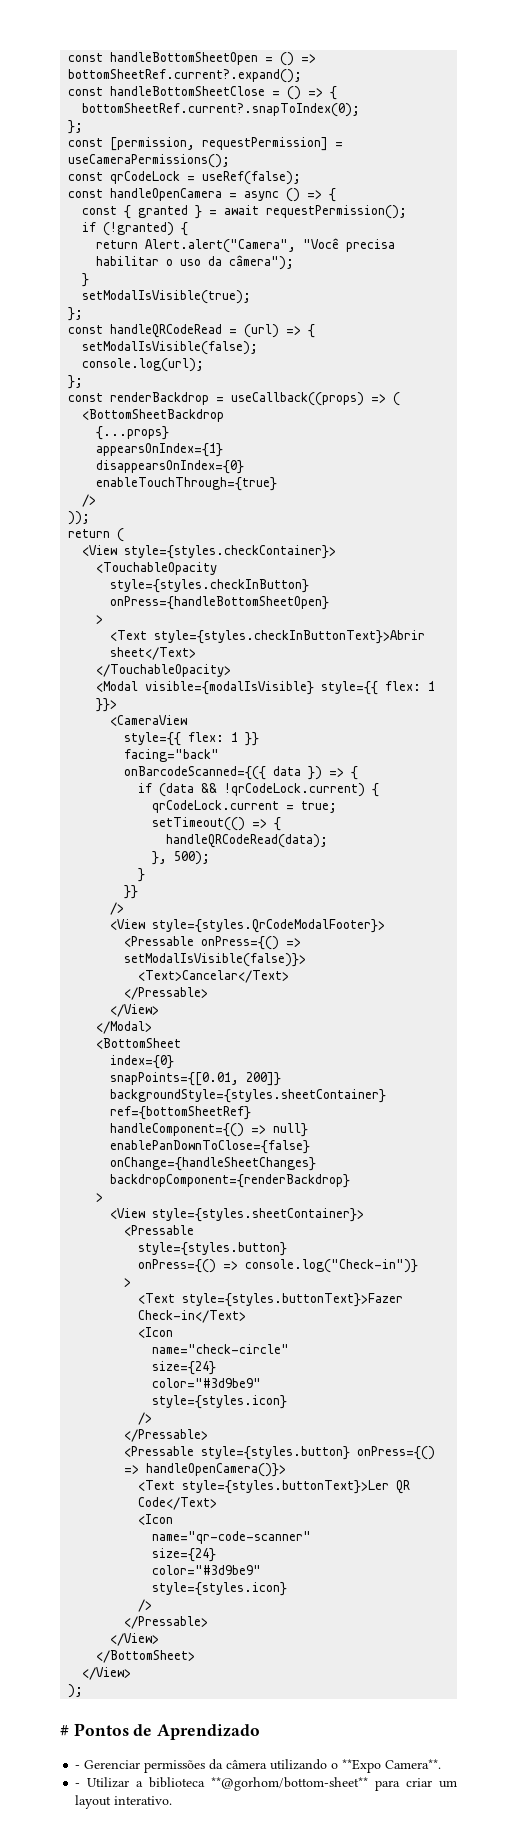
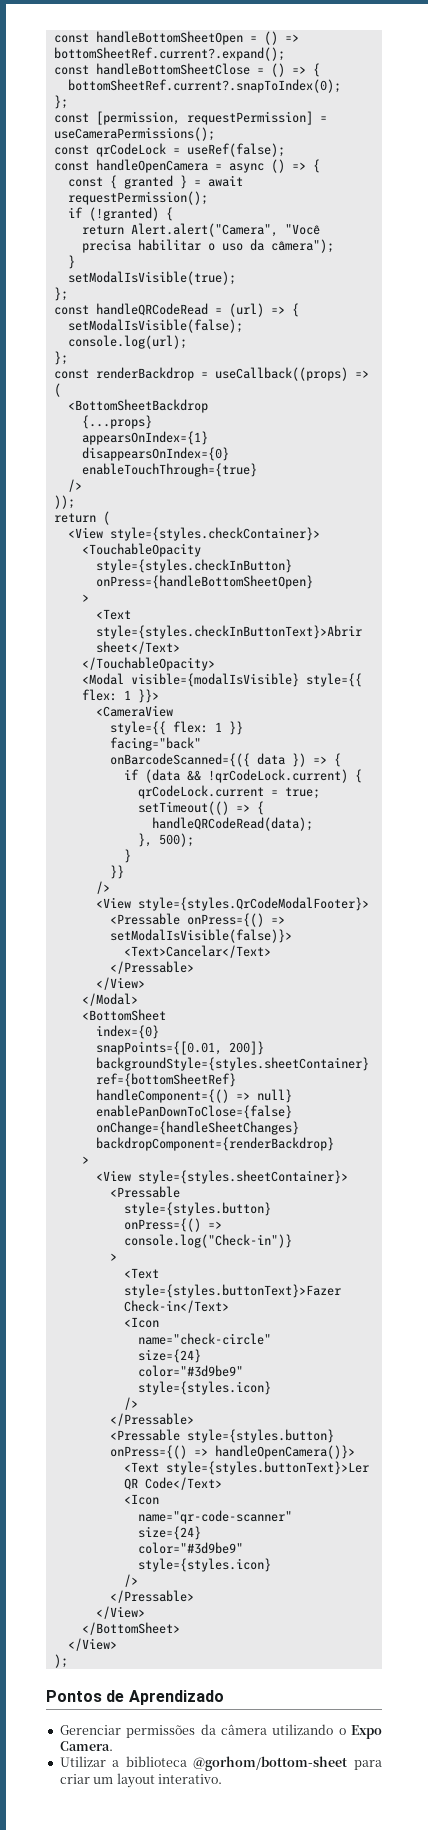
- # Pontos de Aprendizado
+ Pontos de Aprendizado
- - Gerenciar permissões da câmera utilizando o **Expo Camera**.
- - Utilizar a biblioteca **@gorhom/bottom-sheet** para criar um layout interativo.
+ Gerenciar permissões da câmera utilizando o Expo Camera.
+ Utilizar a biblioteca @gorhom/bottom-sheet para criar um layout interativo.

